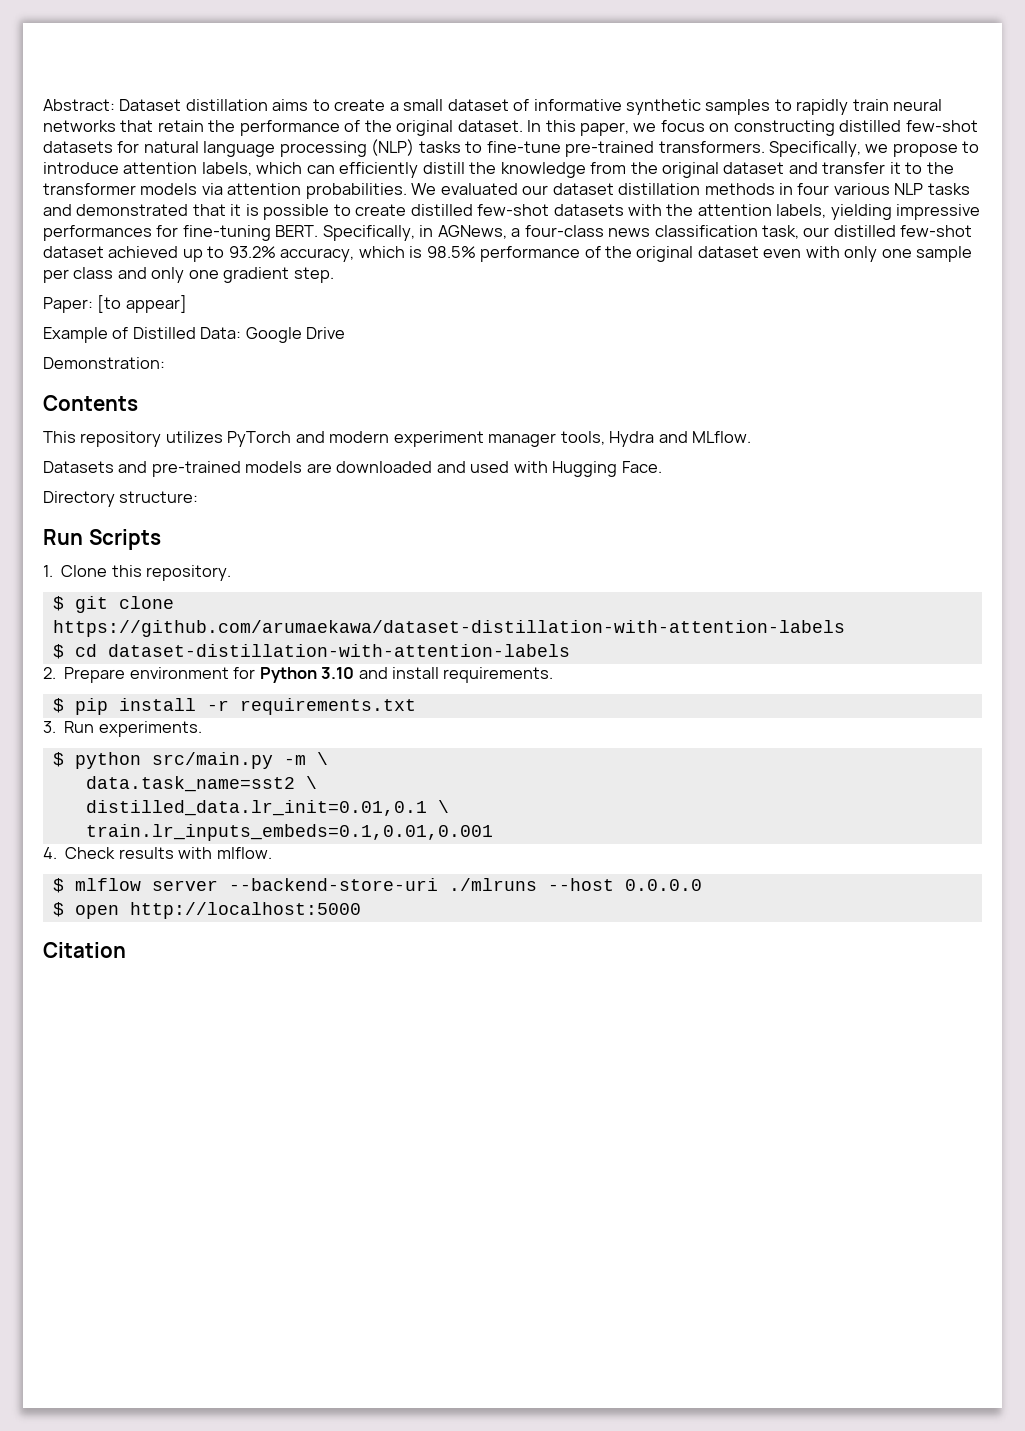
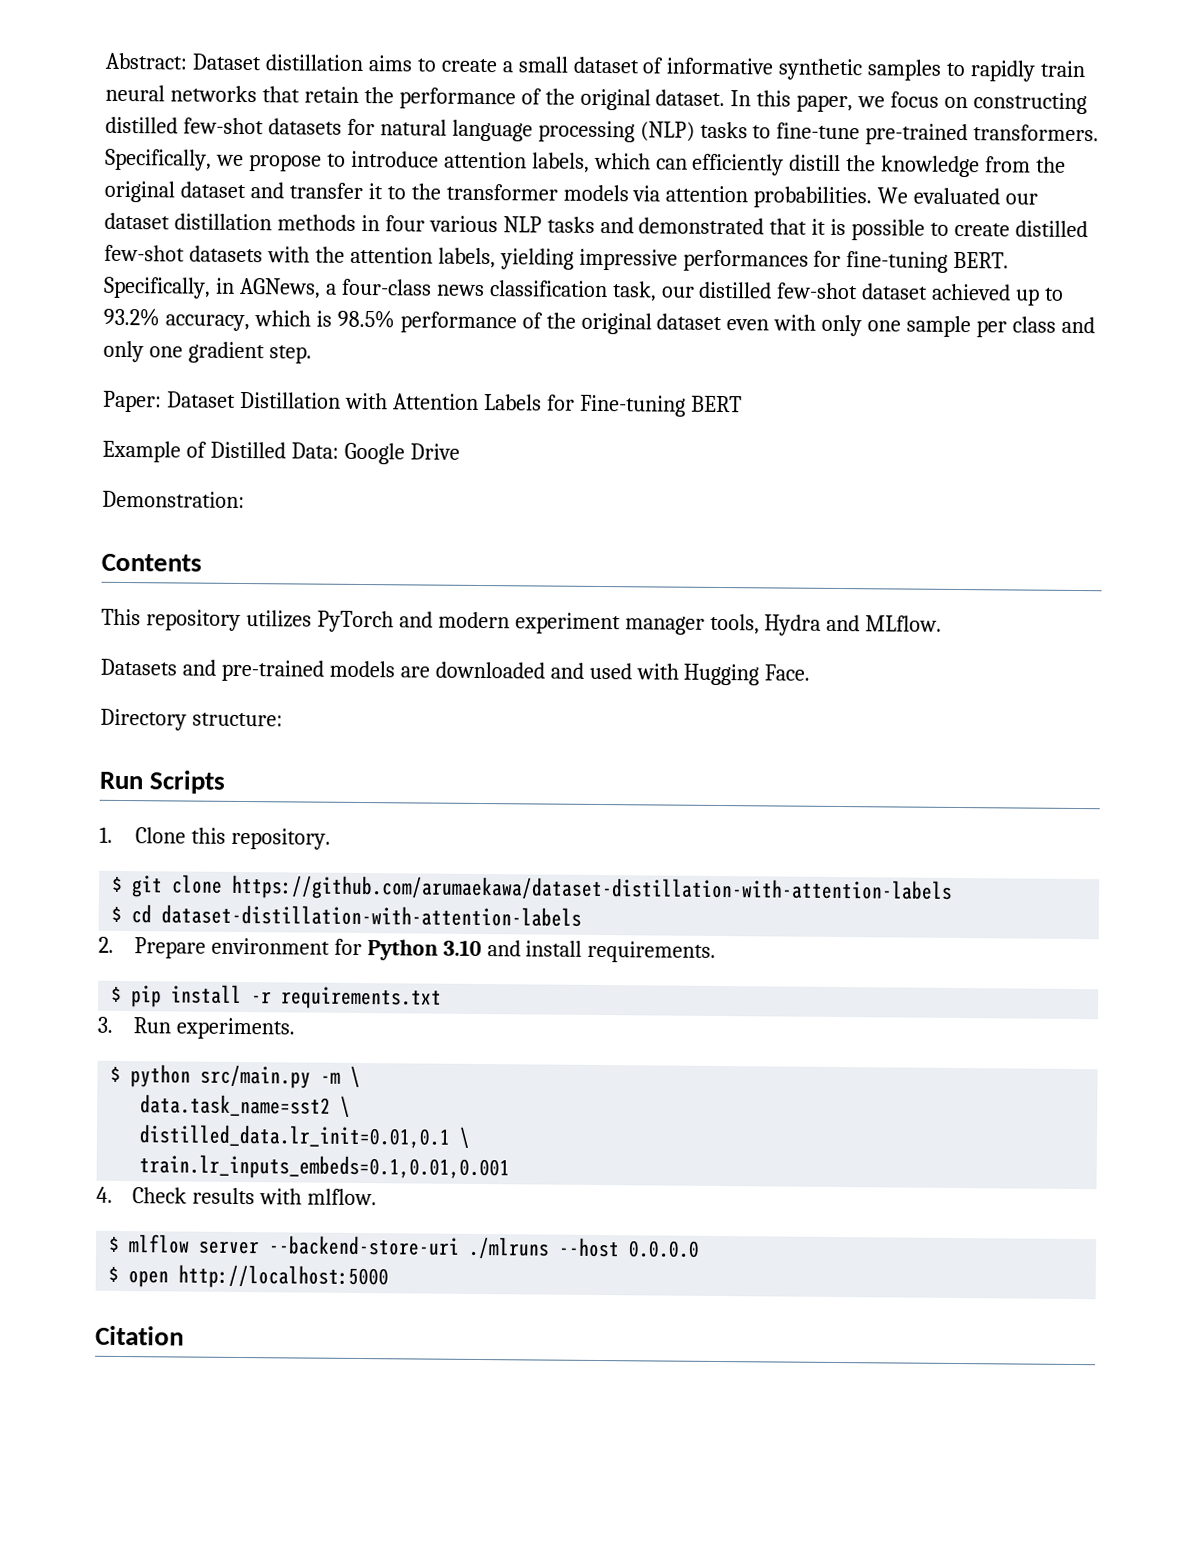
- Paper: [to appear]
+ Paper: Dataset Distillation with Attention Labels for Fine-tuning BERT

